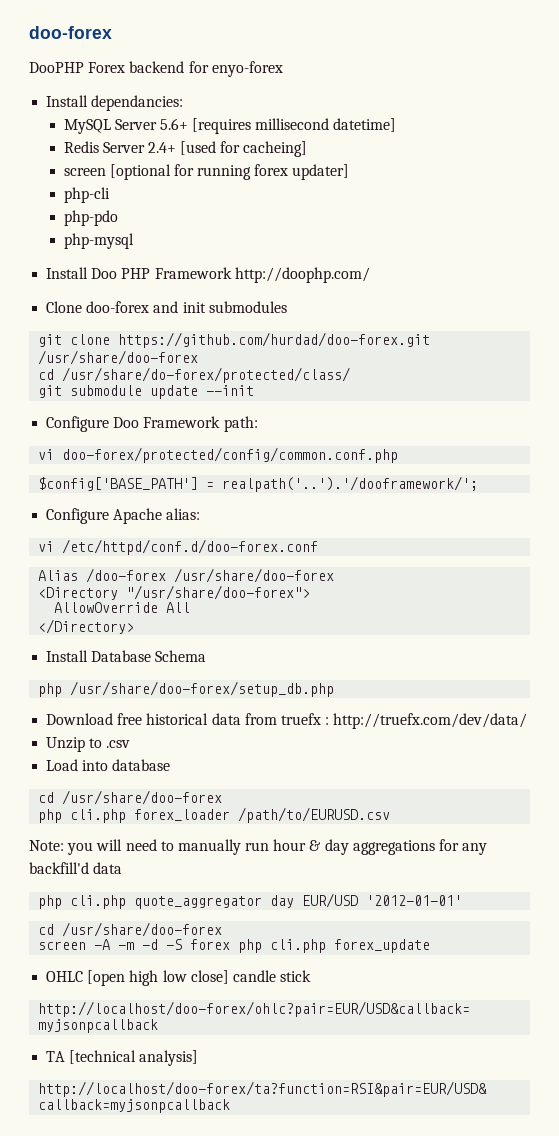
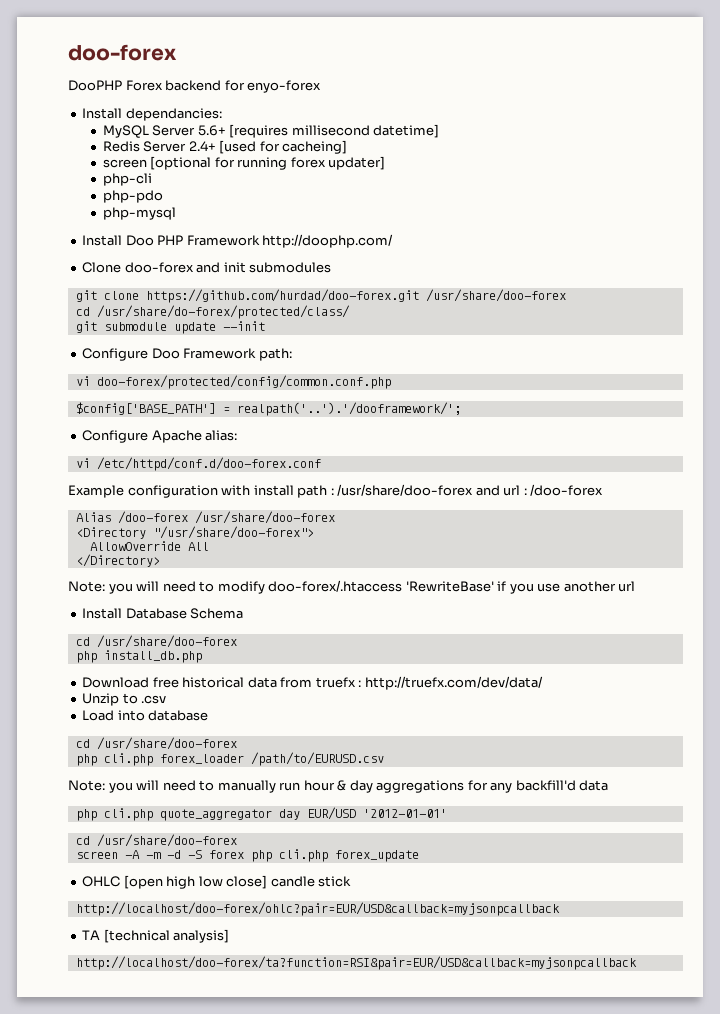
+ Example configuration with install path : /usr/share/doo-forex and url : /doo-forex
+ Note: you will need to modify doo-forex/.htaccess 'RewriteBase' if you use another url
  Install Database Schema
- php /usr/share/doo-forex/setup_db.php
+ cd /usr/share/doo-forex
+ php install_db.php

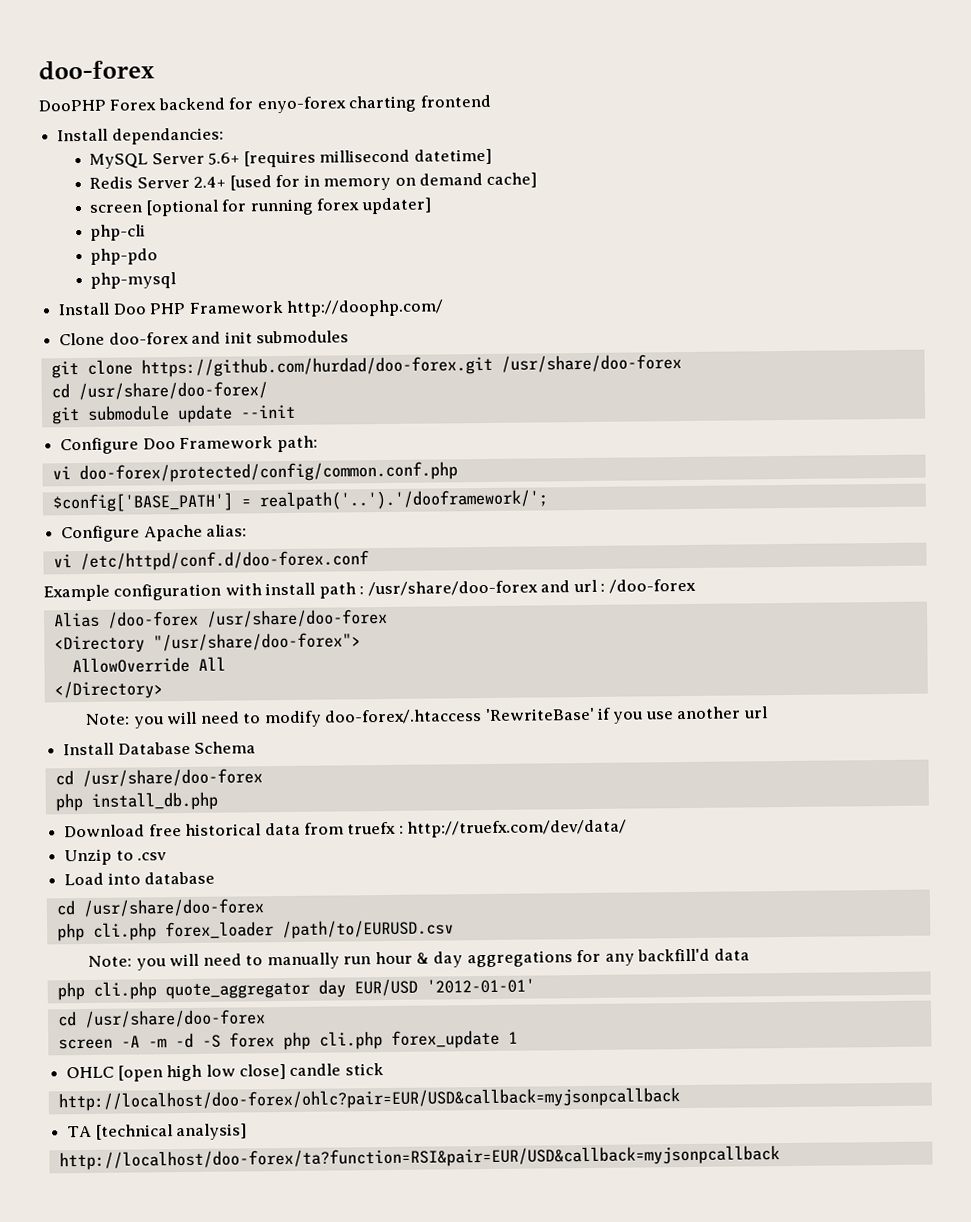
- DooPHP Forex backend for enyo-forex
+ DooPHP Forex backend for enyo-forex charting frontend
- Redis Server 2.4+ [used for cacheing]
+ Redis Server 2.4+ [used for in memory on demand cache]
- cd /usr/share/do-forex/protected/class/
+ cd /usr/share/doo-forex/
- screen -A -m -d -S forex php cli.php forex_update
+ screen -A -m -d -S forex php cli.php forex_update 1

